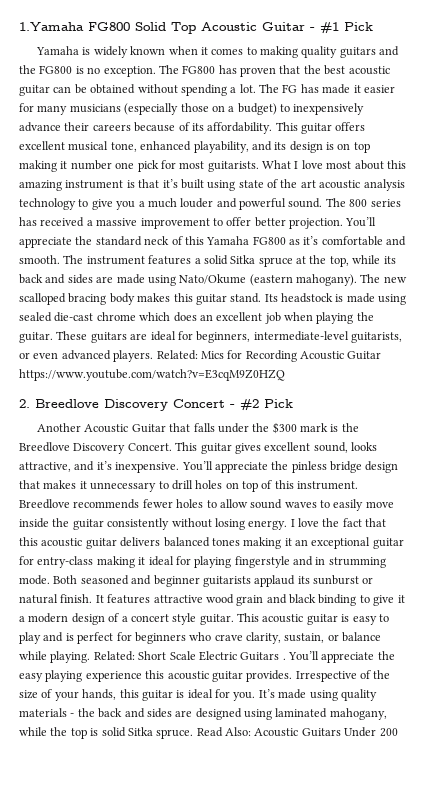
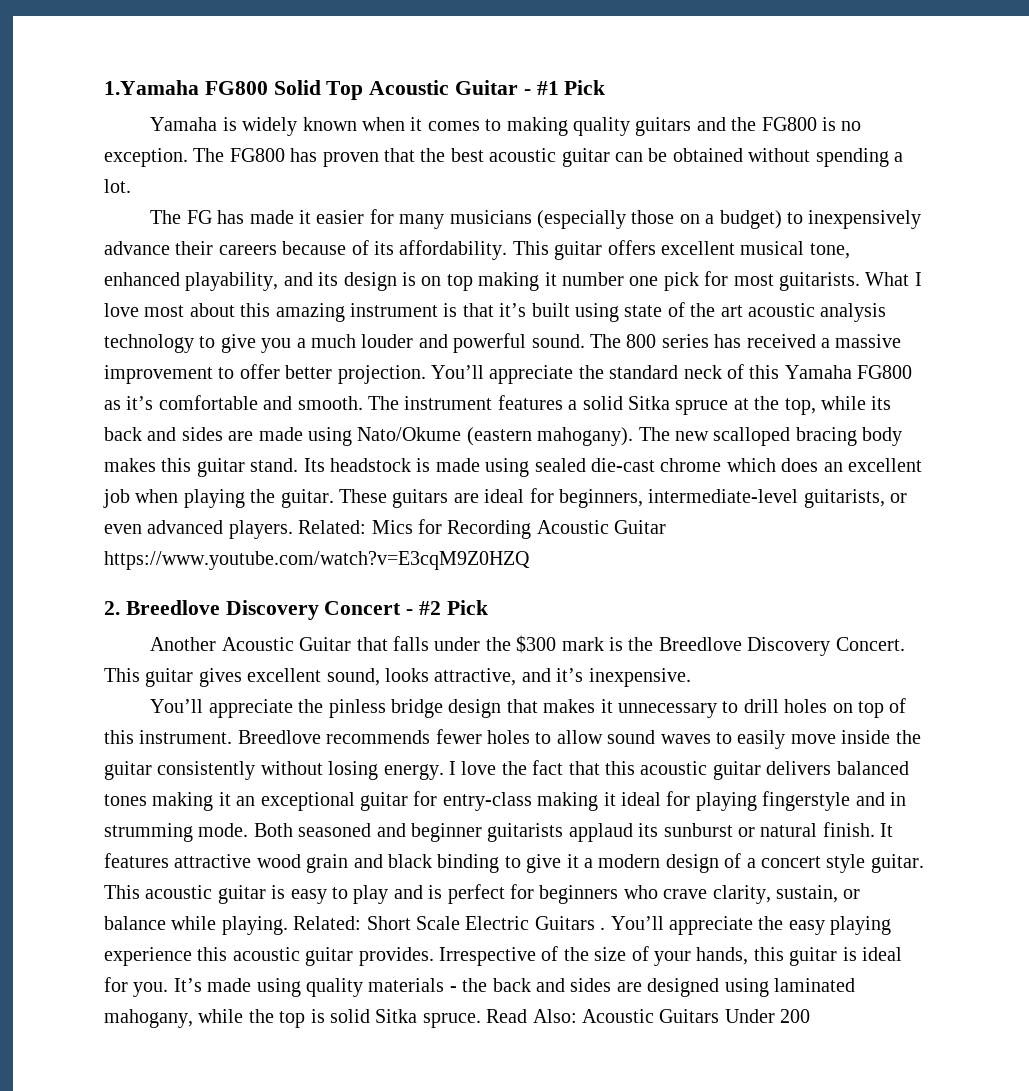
- The FG800 has proven that the best acoustic guitar can be obtained without spending a lot. The FG has made it easier for many musicians (especially those on a budget) to inexpensively advance their careers because of its affordability.
+ The FG800 has proven that the best acoustic guitar can be obtained without spending a lot.
+ The FG has made it easier for many musicians (especially those on a budget) to inexpensively advance their careers because of its affordability.
- This guitar gives excellent sound, looks attractive, and it’s inexpensive. You’ll appreciate the pinless bridge design that makes it unnecessary to drill holes on top of this instrument.
+ This guitar gives excellent sound, looks attractive, and it’s inexpensive.
+ You’ll appreciate the pinless bridge design that makes it unnecessary to drill holes on top of this instrument.

